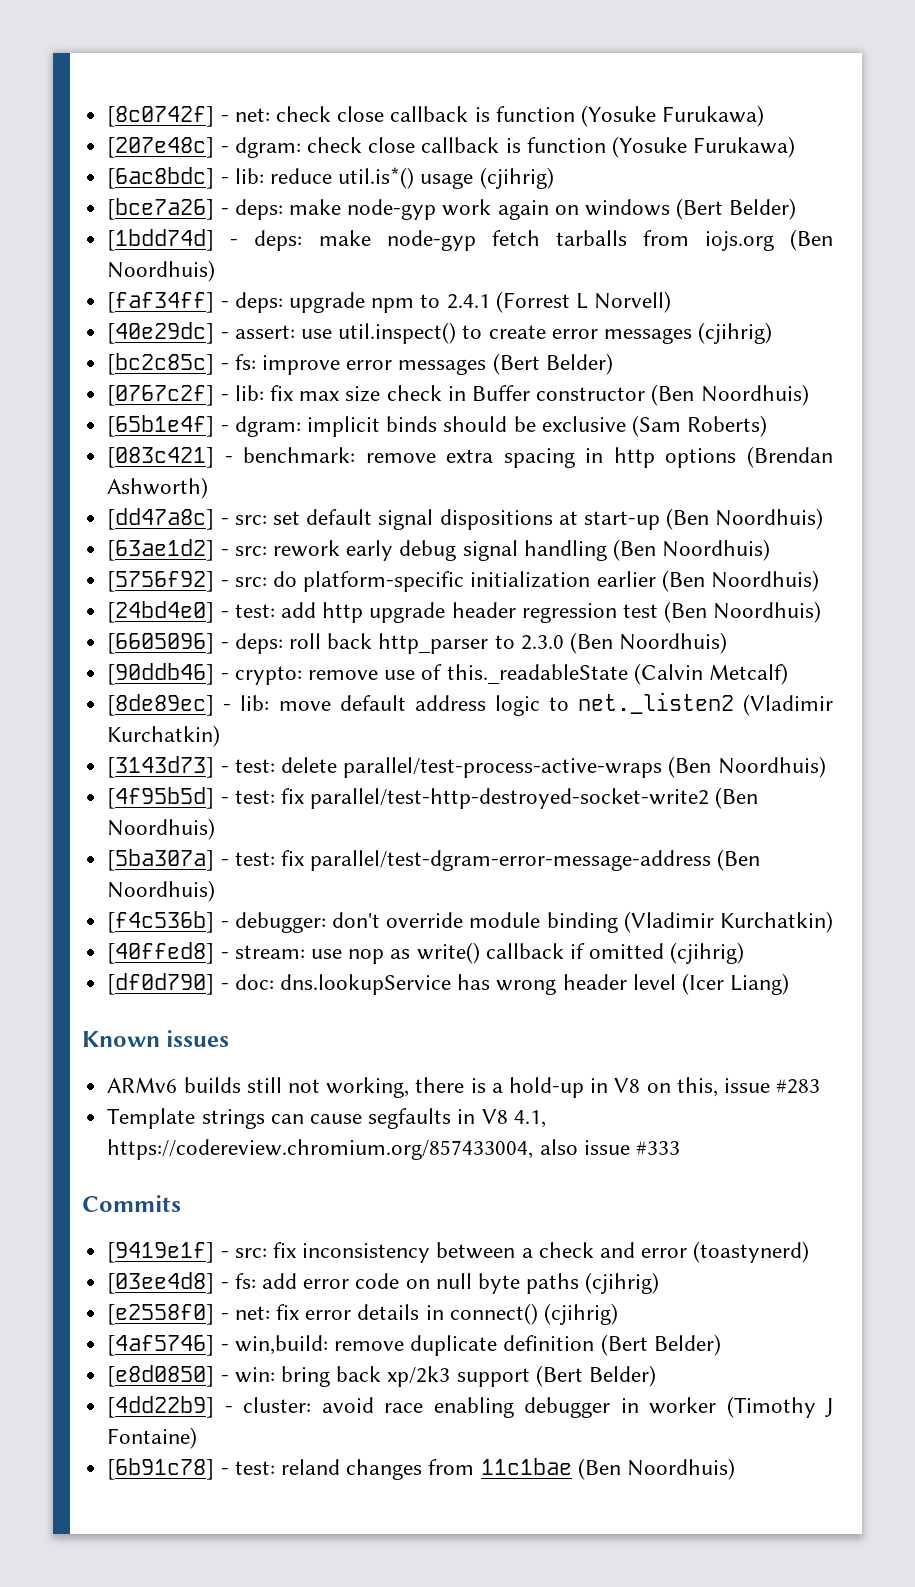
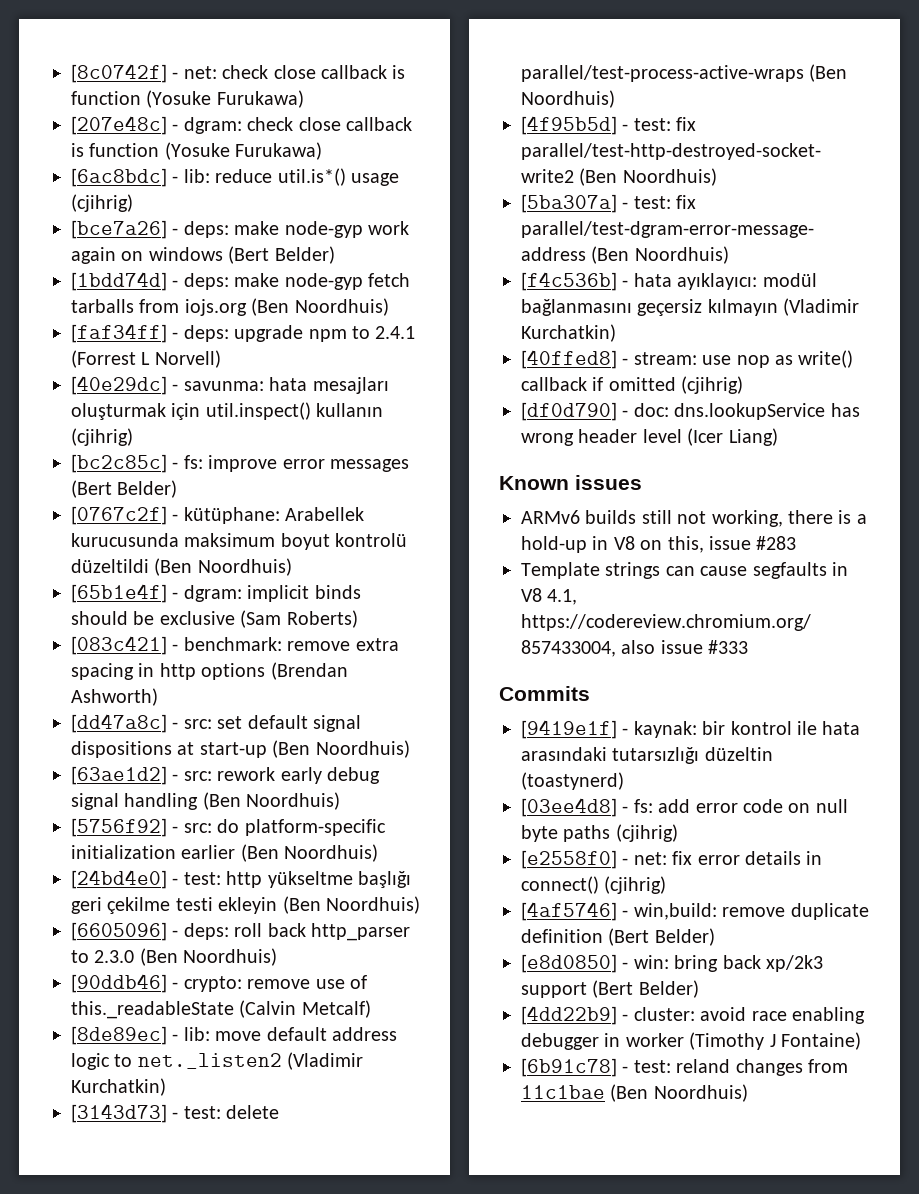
- [40e29dc] - assert: use util.inspect() to create error messages (cjihrig)
+ [40e29dc] - savunma: hata mesajları oluşturmak için util.inspect() kullanın (cjihrig)
- [0767c2f] - lib: fix max size check in Buffer constructor (Ben Noordhuis)
+ [0767c2f] - kütüphane: Arabellek kurucusunda maksimum boyut kontrolü düzeltildi (Ben Noordhuis)
- [24bd4e0] - test: add http upgrade header regression test (Ben Noordhuis)
+ [24bd4e0] - test: http yükseltme başlığı geri çekilme testi ekleyin (Ben Noordhuis)
- [f4c536b] - debugger: don't override module binding (Vladimir Kurchatkin)
+ [f4c536b] - hata ayıklayıcı: modül bağlanmasını geçersiz kılmayın (Vladimir Kurchatkin)
- [9419e1f] - src: fix inconsistency between a check and error (toastynerd)
+ [9419e1f] - kaynak: bir kontrol ile hata arasındaki tutarsızlığı düzeltin (toastynerd)

